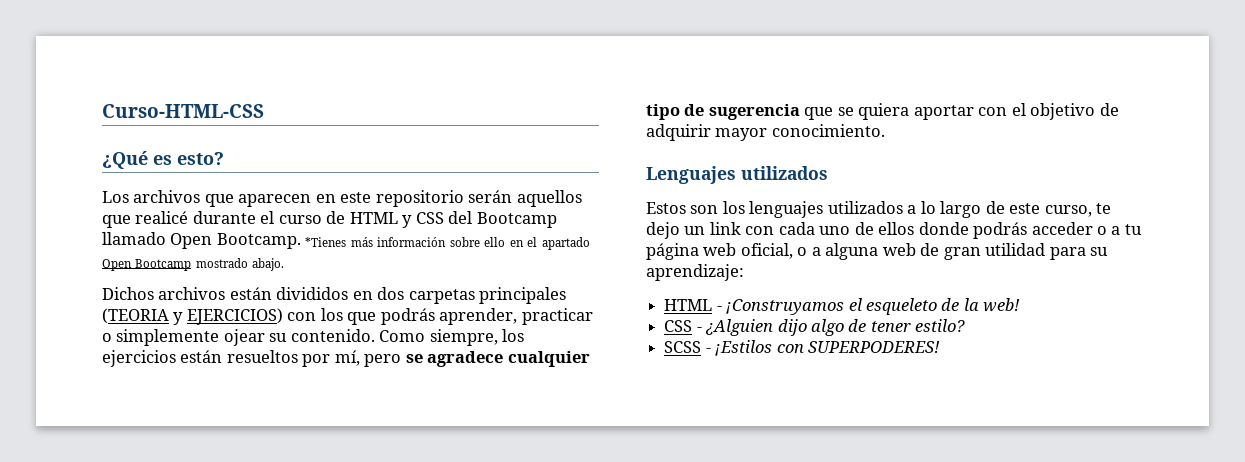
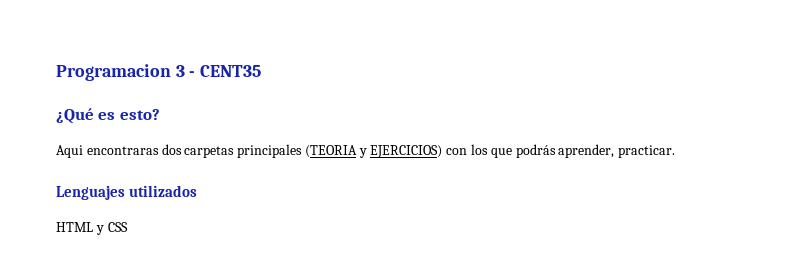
- Curso-HTML-CSS
+ Programacion 3 - CENT35
- Los archivos que aparecen en este repositorio serán aquellos que realicé durante el curso de HTML y CSS del Bootcamp llamado Open Bootcamp. *Tienes más información sobre ello en el apartado Open Bootcamp mostrado abajo.
- Dichos archivos están divididos en dos carpetas principales (TEORIA y EJERCICIOS) con los que podrás aprender, practicar o simplemente ojear su contenido. Como siempre, los ejercicios están resueltos por mí, pero se agradece cualquier tipo de sugerencia que se quiera aportar con el objetivo de adquirir mayor conocimiento.
+ Aqui encontraras dos carpetas principales (TEORIA y EJERCICIOS) con los que podrás aprender, practicar.
  Lenguajes utilizados
- Estos son los lenguajes utilizados a lo largo de este curso, te dejo un link con cada uno de ellos donde podrás acceder o a tu página web oficial, o a alguna web de gran utilidad para su aprendizaje:
- HTML - ¡Construyamos el esqueleto de la web!
- CSS - ¿Alguien dijo algo de tener estilo?
- SCSS - ¡Estilos con SUPERPODERES!
+ HTML y CSS

